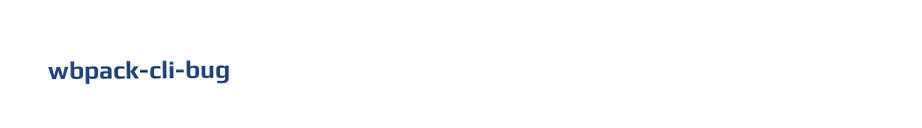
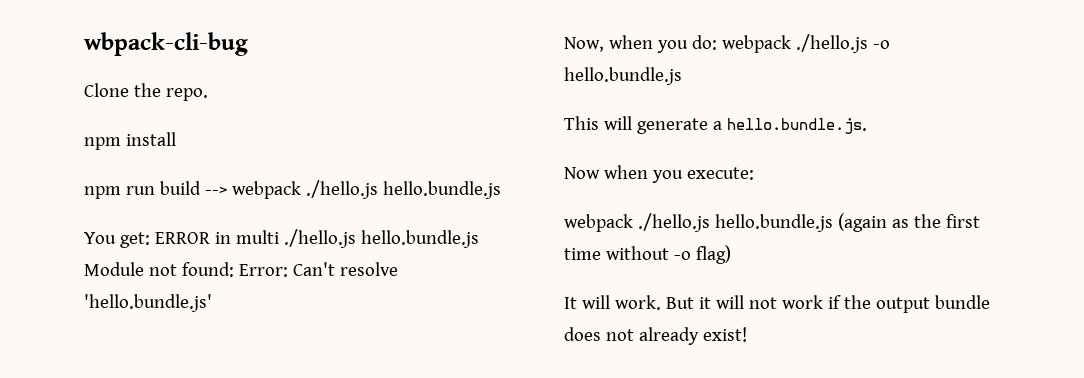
+ Clone the repo.
+ npm install
+ npm run build --> webpack ./hello.js hello.bundle.js
+ You get: ERROR in multi ./hello.js hello.bundle.js Module not found: Error: Can't resolve 'hello.bundle.js'
+ Now, when you do: webpack ./hello.js -o hello.bundle.js
+ This will generate a hello.bundle.js.
+ Now when you execute:
+ webpack ./hello.js hello.bundle.js (again as the first time without -o flag)
+ It will work. But it will not work if the output bundle does not already exist!

